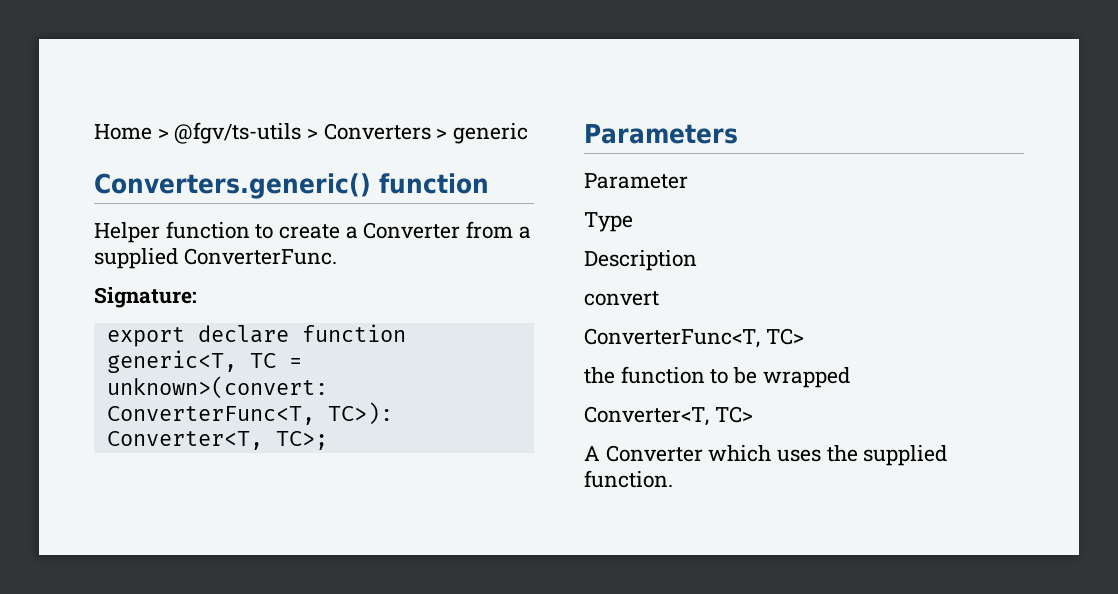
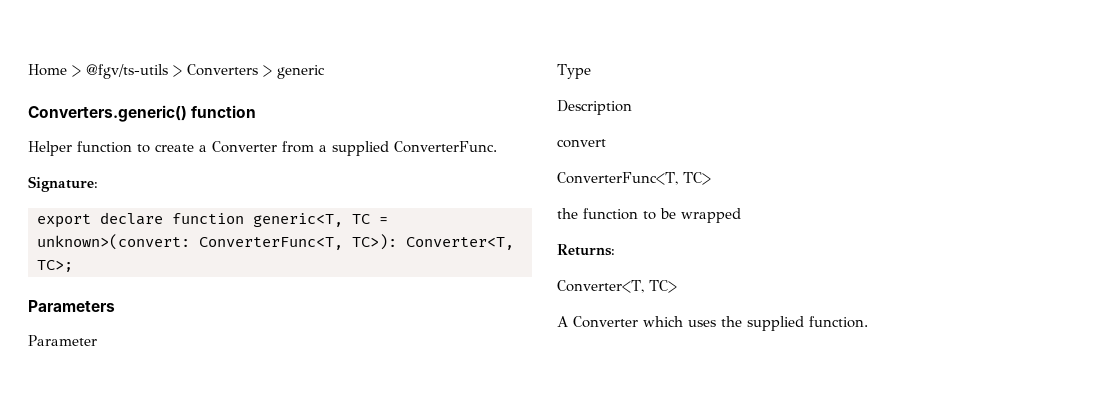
+ Returns:

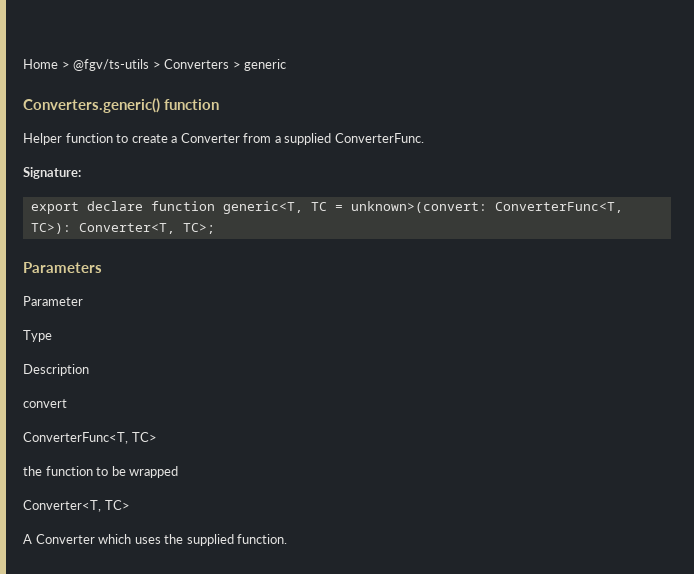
- Returns:

